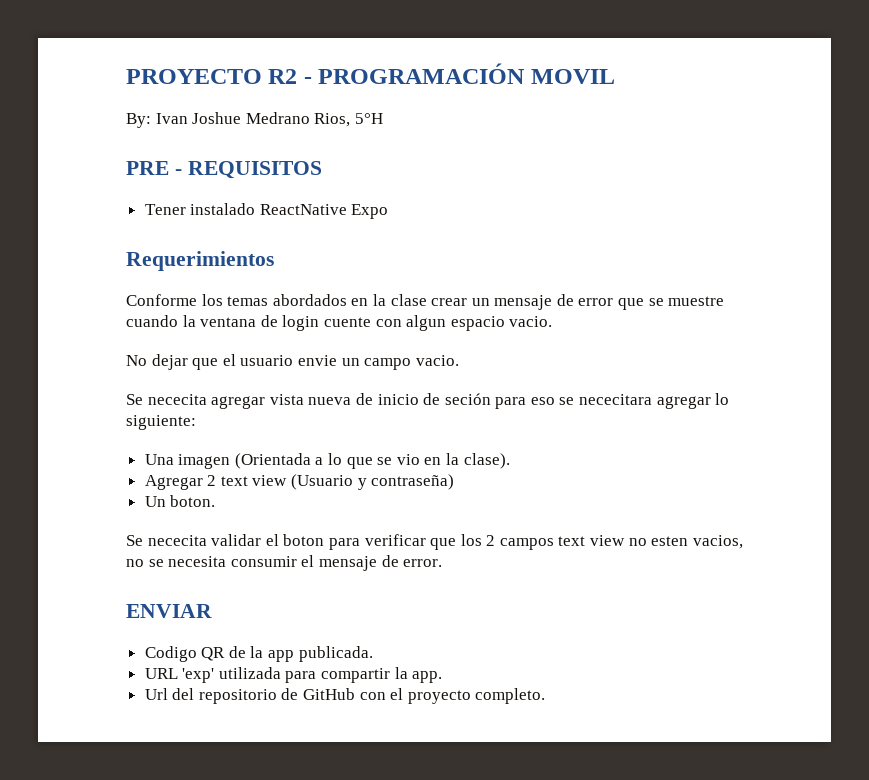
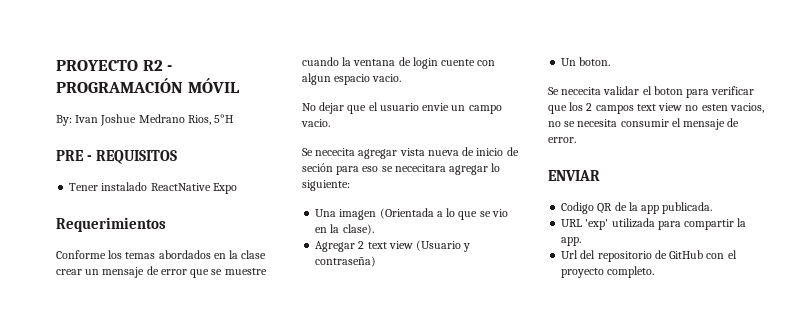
- PROYECTO R2 - PROGRAMACIÓN MOVIL
+ PROYECTO R2 - PROGRAMACIÓN MÓVIL

